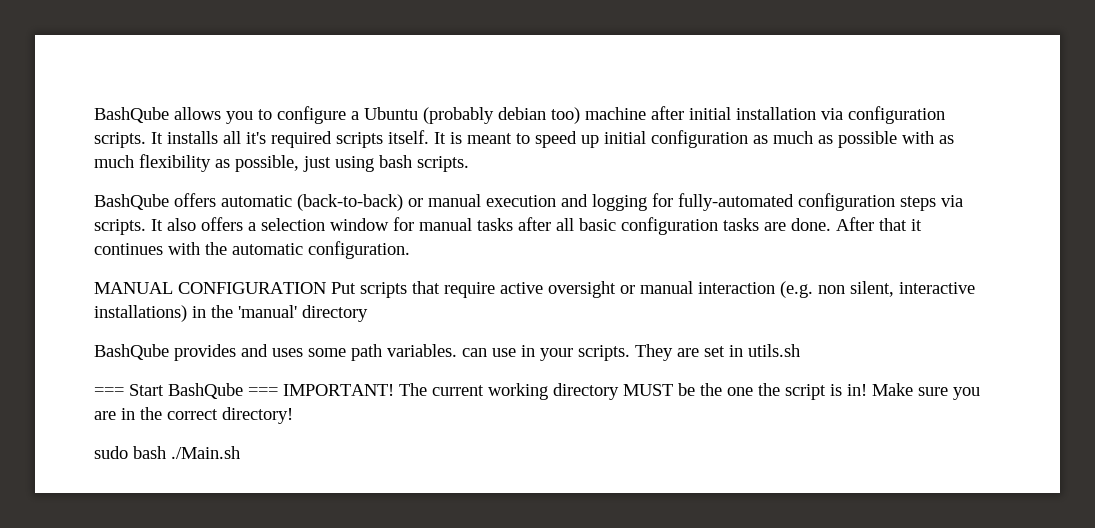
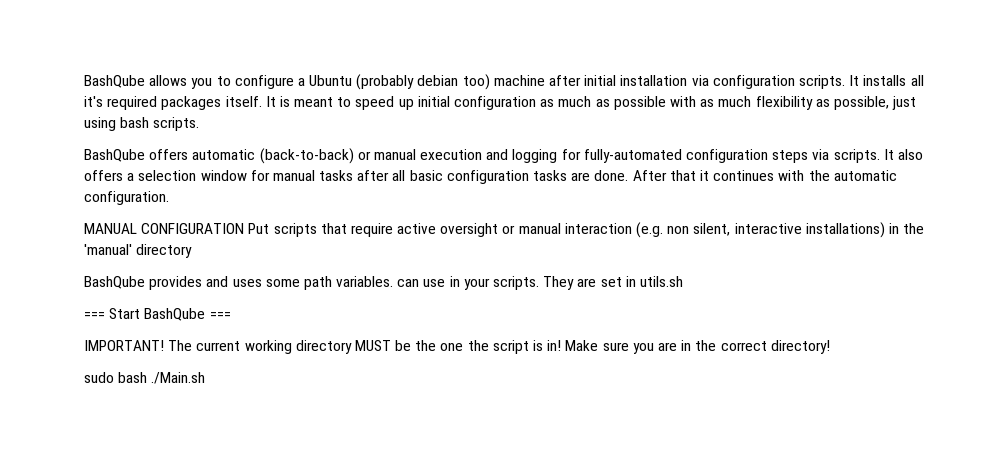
- It installs all it's required scripts itself.
+ It installs all it's required packages itself.
- === Start BashQube === IMPORTANT!
+ === Start BashQube ===
+ IMPORTANT!

